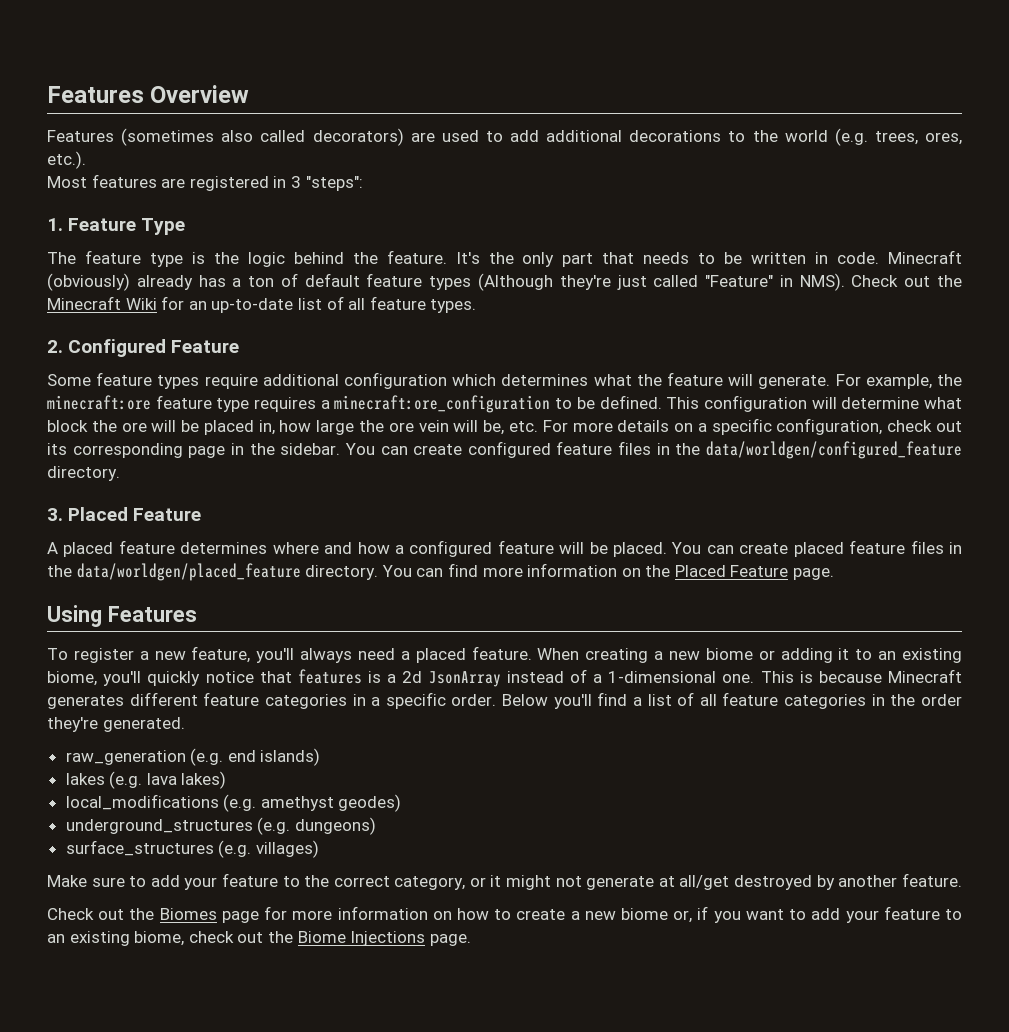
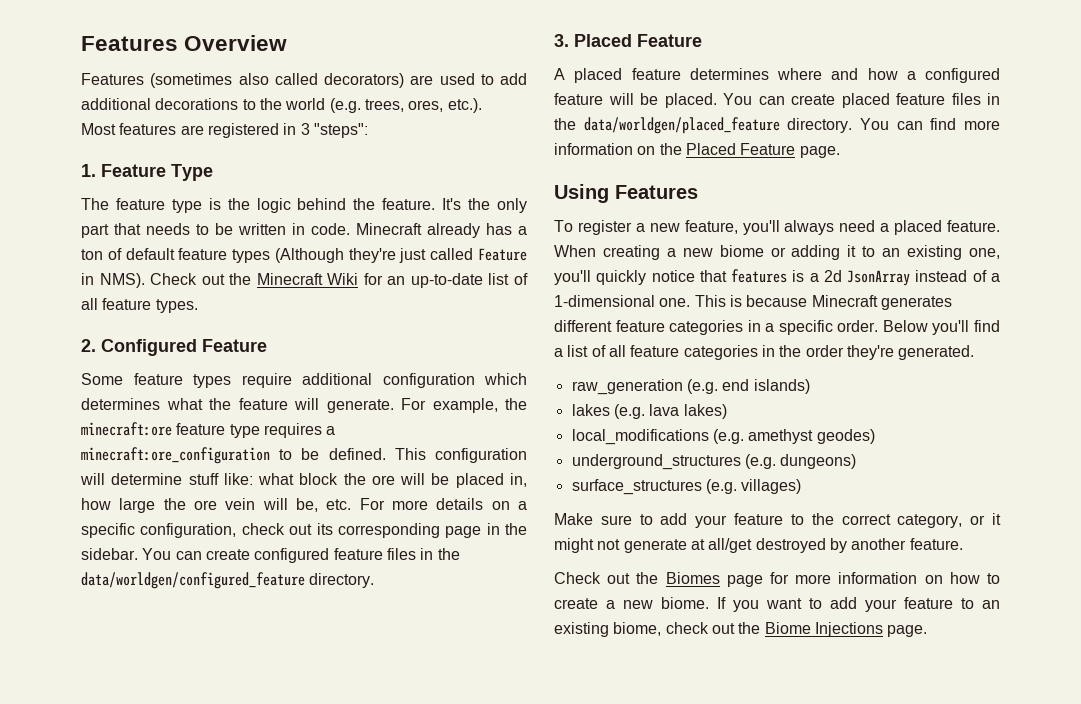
- Minecraft (obviously) already has a ton of default feature types (Although they're just called "Feature" in NMS).
+ Minecraft already has a ton of default feature types (Although they're just called Feature in NMS).
- This configuration will determine what block the ore will be placed in, how large the ore vein will be, etc. For more details on a specific configuration, check out its corresponding page in the sidebar.
+ This configuration will determine stuff like: what block the ore will be placed in, how large the ore vein will be, etc. For more details on a specific configuration, check out its corresponding page in the sidebar.
- When creating a new biome or adding it to an existing biome, you'll quickly notice that features is a 2d JsonArray instead of a 1-dimensional one.
+ When creating a new biome or adding it to an existing one, you'll quickly notice that features is a 2d JsonArray instead of a 1-dimensional one.
- Check out the Biomes page for more information on how to create a new biome or, if you want to add your feature to an existing biome, check out the Biome Injections page.
+ Check out the Biomes page for more information on how to create a new biome. If you want to add your feature to an existing biome, check out the Biome Injections page.

